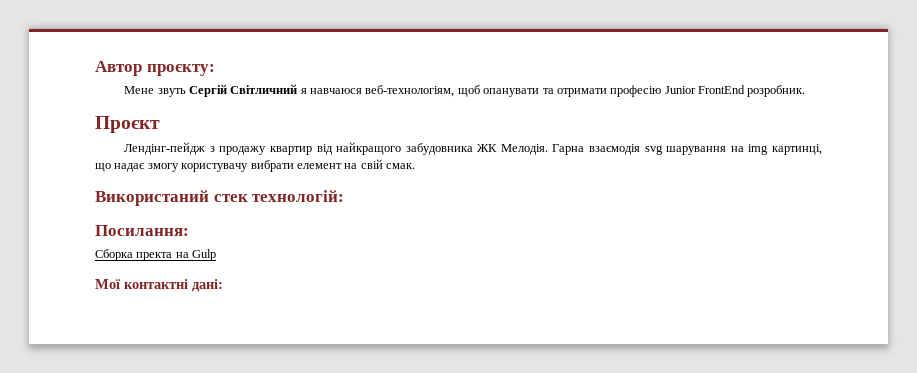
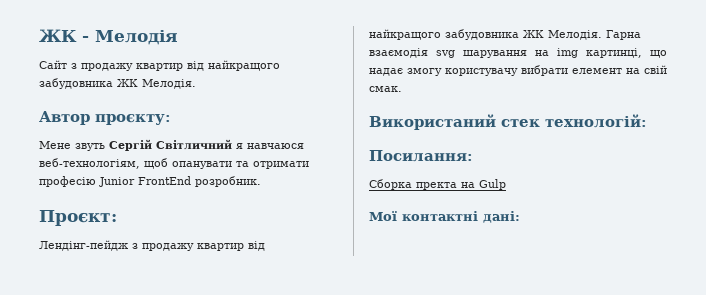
+ ЖК - Мелодія
+ Сайт з продажу квартир від найкращого забудовника ЖК Мелодія.
- Проєкт
+ Проєкт:

